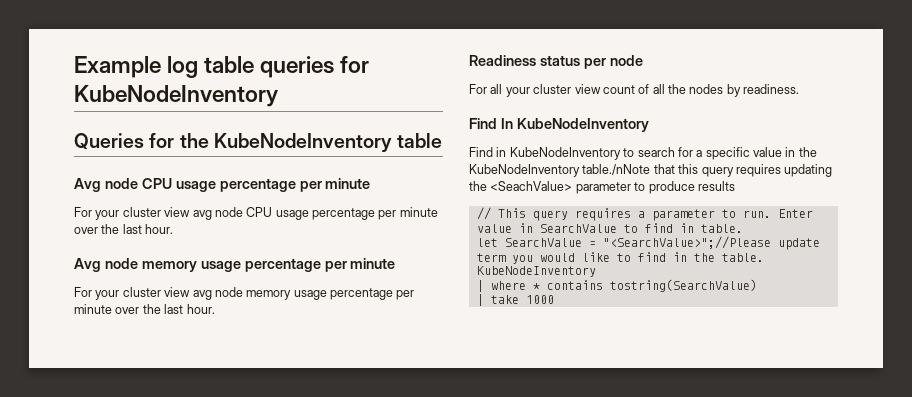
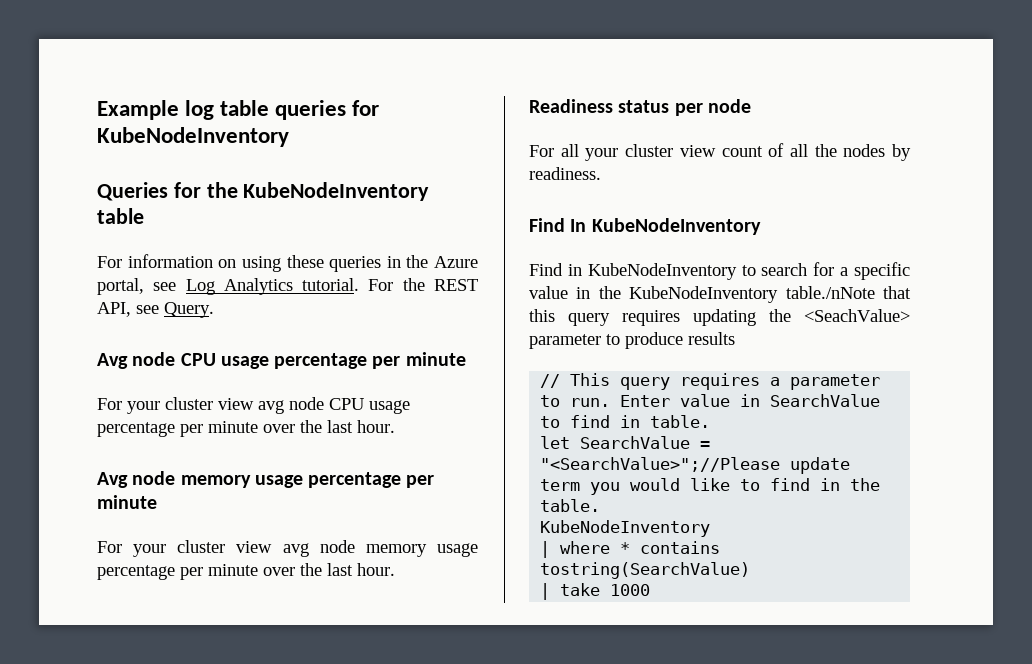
+ For information on using these queries in the Azure portal, see Log Analytics tutorial. For the REST API, see Query.

